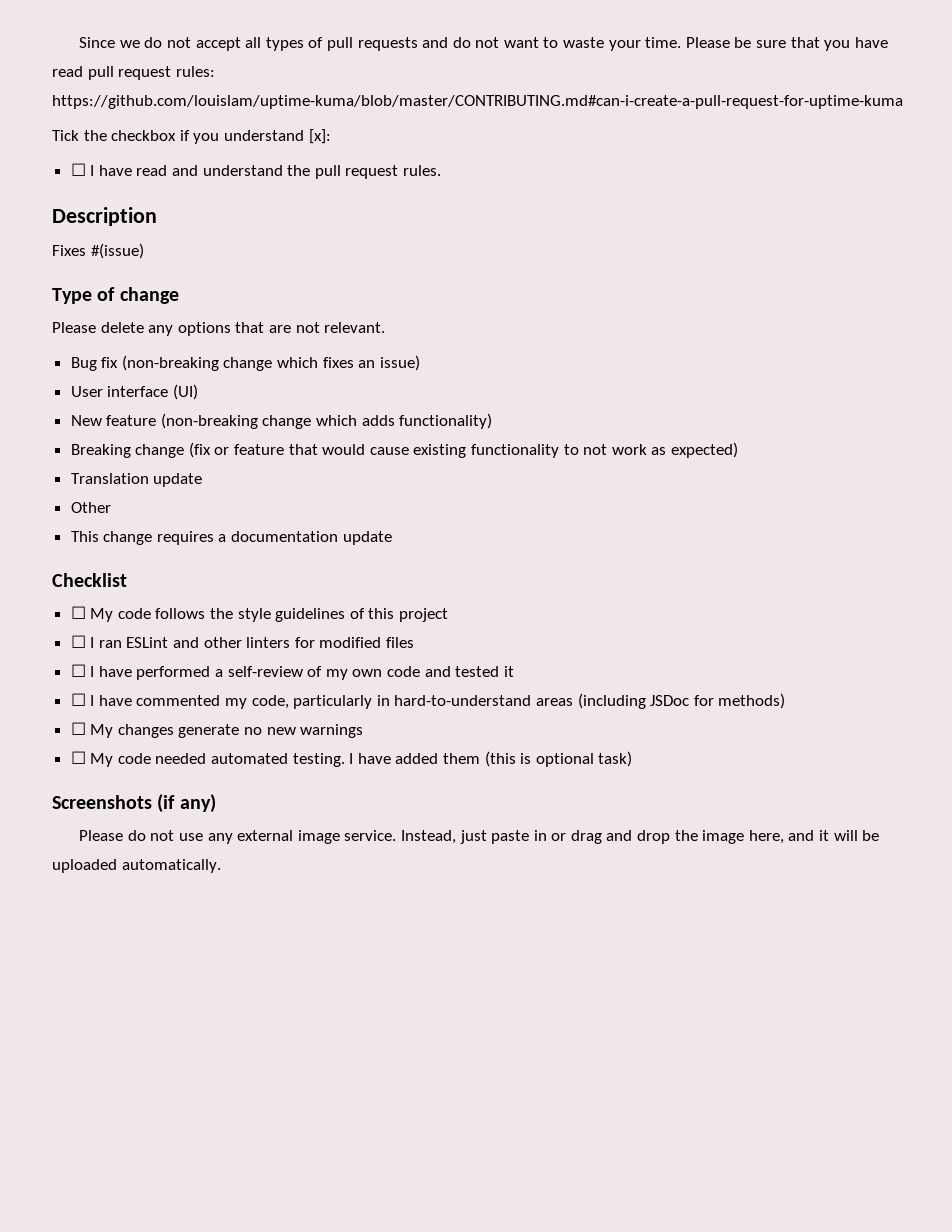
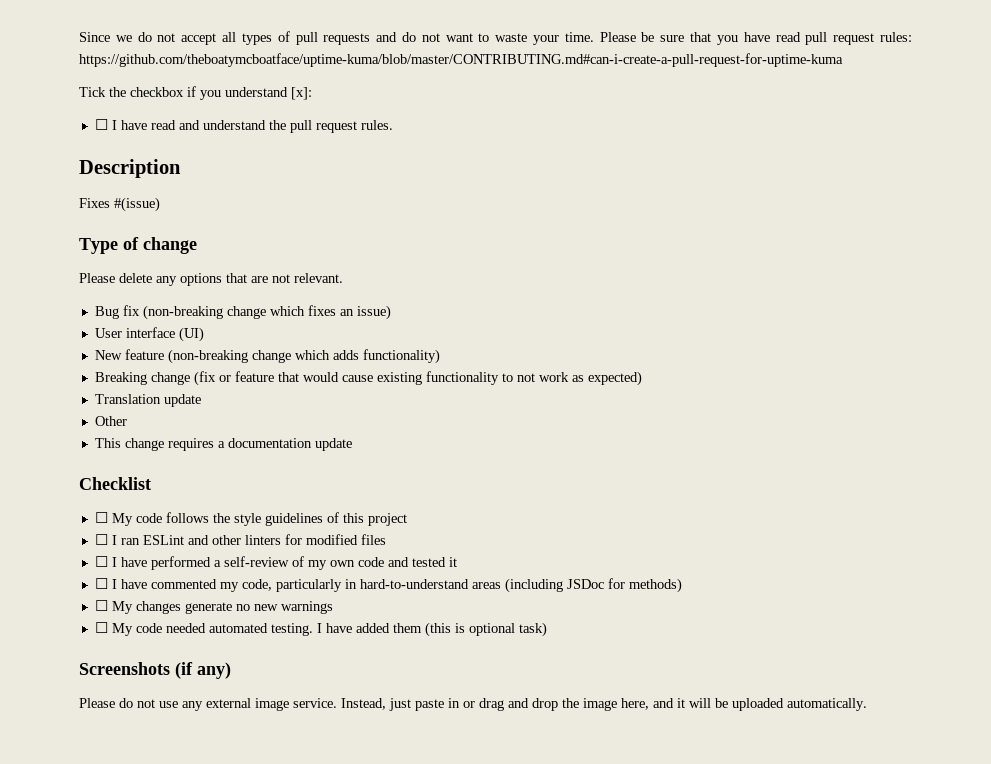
- Please be sure that you have read pull request rules: https://github.com/louislam/uptime-kuma/blob/master/CONTRIBUTING.md#can-i-create-a-pull-request-for-uptime-kuma
+ Please be sure that you have read pull request rules: https://github.com/theboatymcboatface/uptime-kuma/blob/master/CONTRIBUTING.md#can-i-create-a-pull-request-for-uptime-kuma

